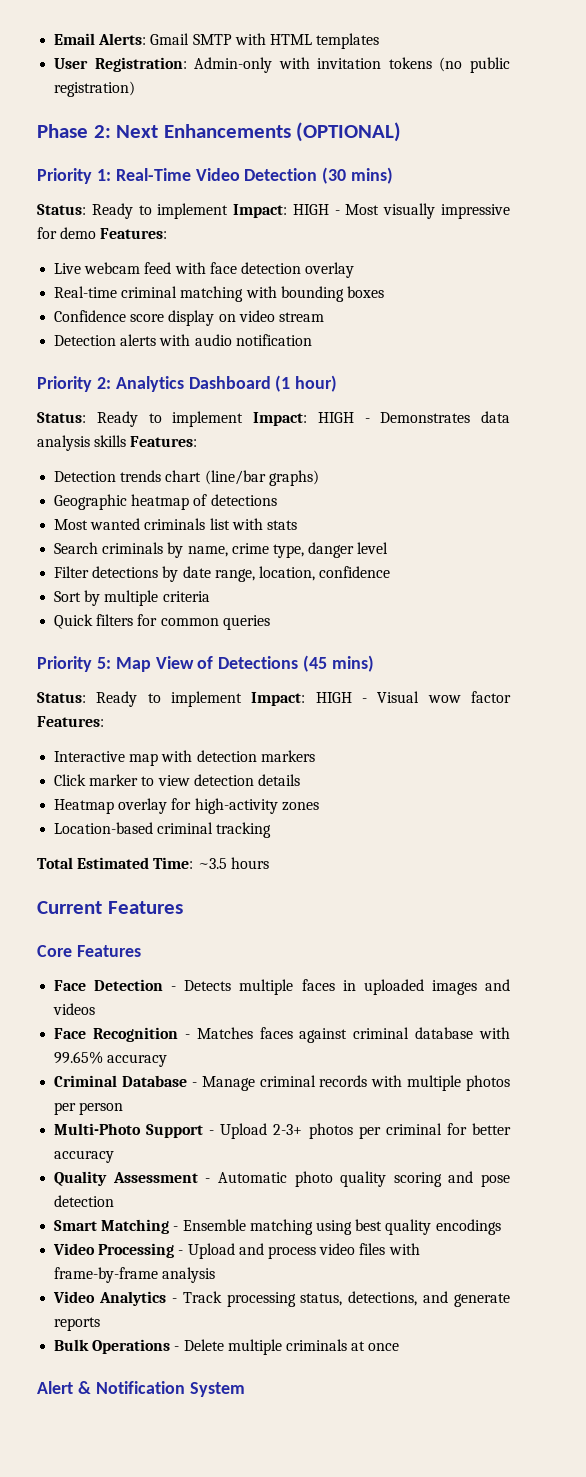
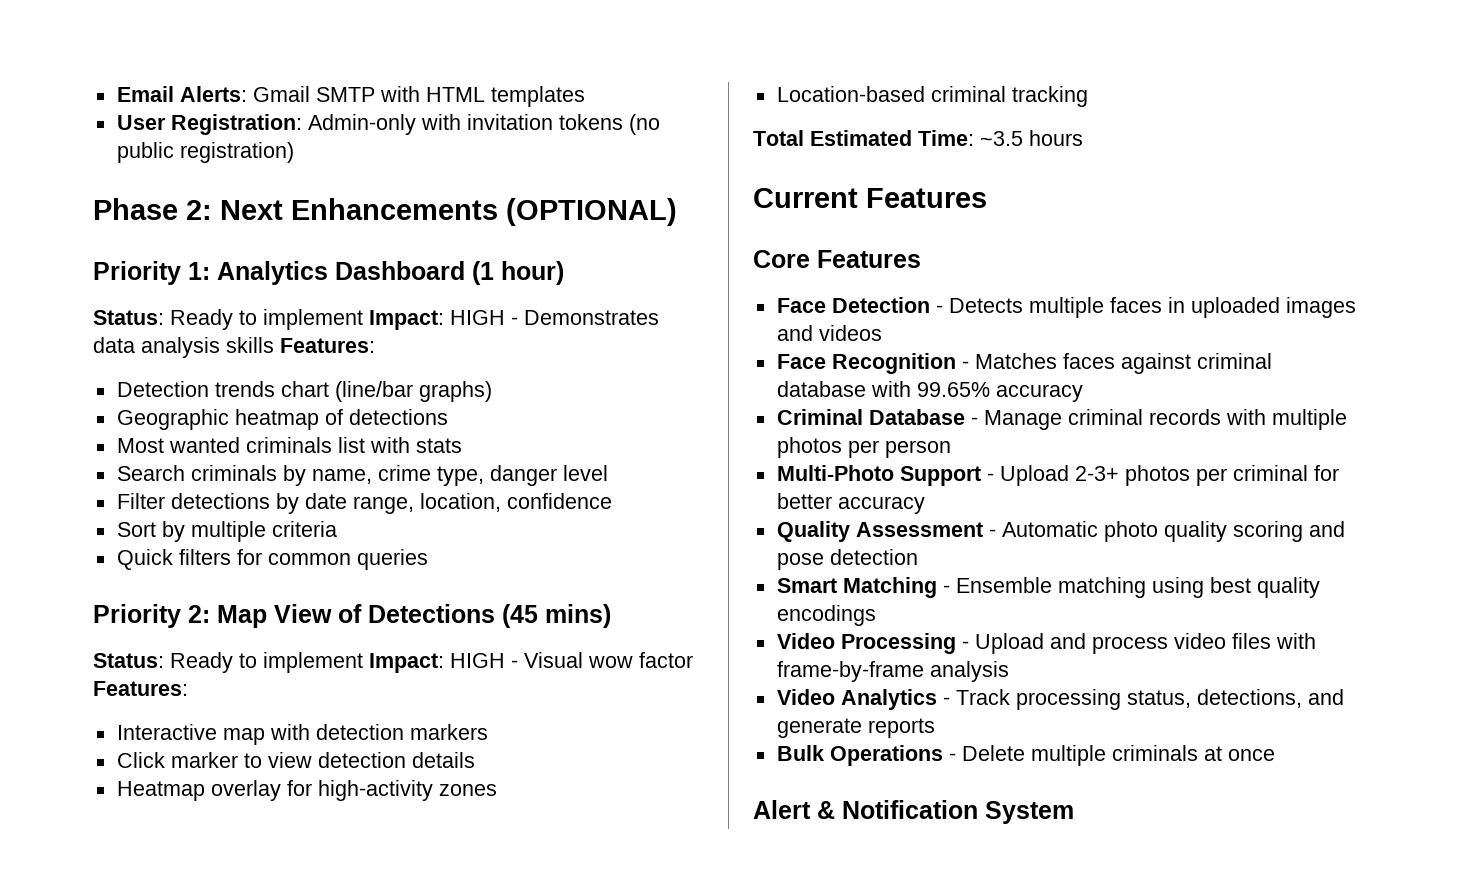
- Priority 1: Real-Time Video Detection (30 mins)
- Status: Ready to implement Impact: HIGH - Most visually impressive for demo Features:
- Live webcam feed with face detection overlay
- Real-time criminal matching with bounding boxes
- Confidence score display on video stream
- Detection alerts with audio notification
- Priority 2: Analytics Dashboard (1 hour)
+ Priority 1: Analytics Dashboard (1 hour)
- Priority 5: Map View of Detections (45 mins)
+ Priority 2: Map View of Detections (45 mins)

